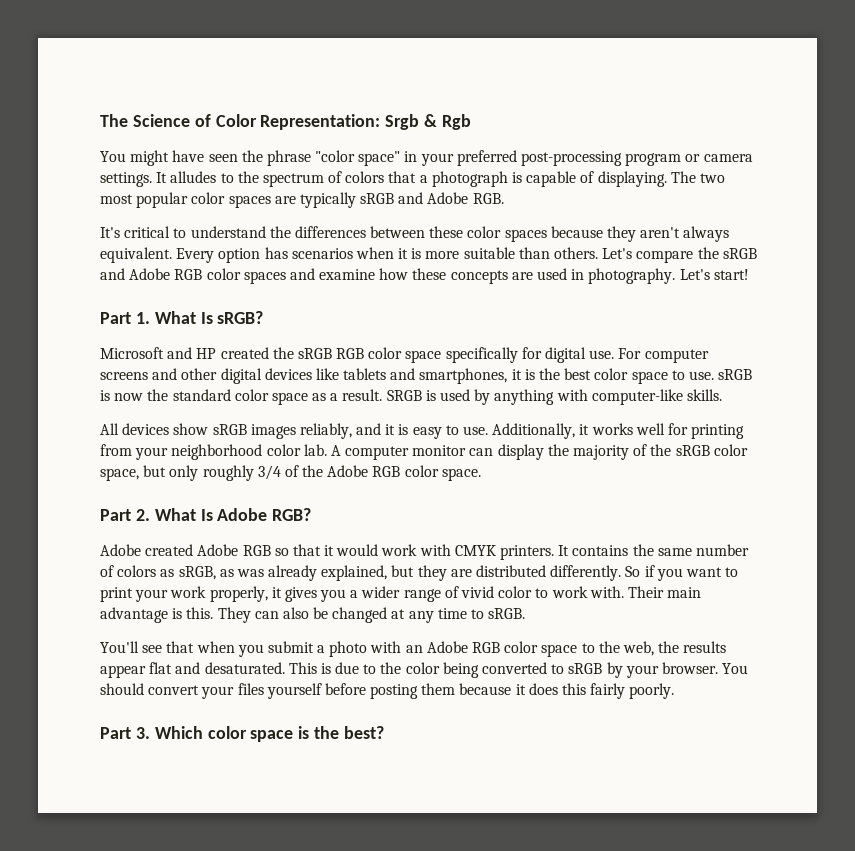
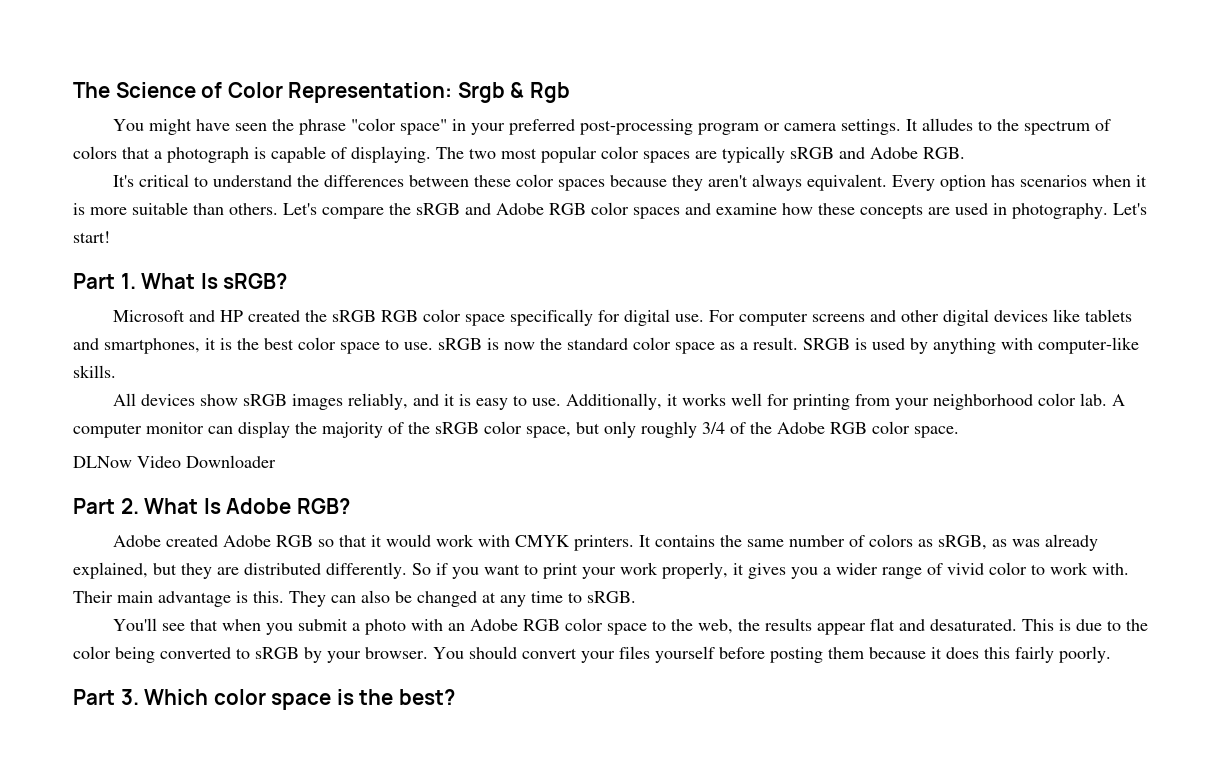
+ DLNow Video Downloader

